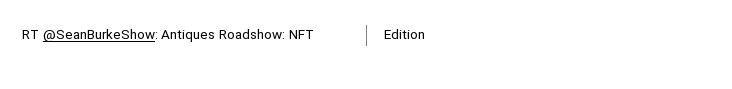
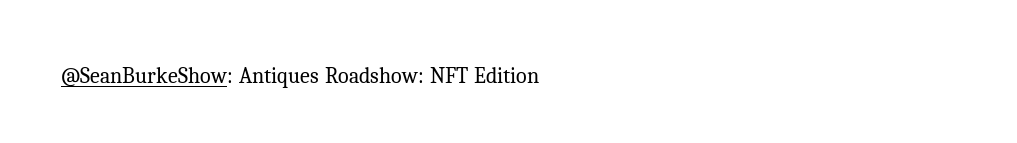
- RT @SeanBurkeShow: Antiques Roadshow: NFT Edition
+ @SeanBurkeShow: Antiques Roadshow: NFT Edition

